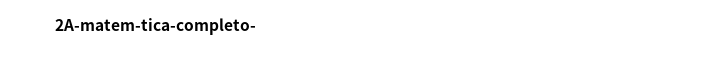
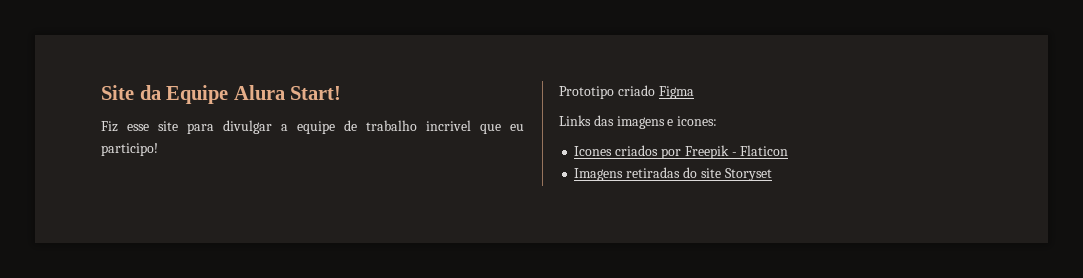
- 2A-matem-tica-completo-
+ Site da Equipe Alura Start!
+ Fiz esse site para divulgar a equipe de trabalho incrivel que eu participo!
+ Prototipo criado Figma
+ Links das imagens e icones:
+ Icones criados por Freepik - Flaticon
+ Imagens retiradas do site Storyset

